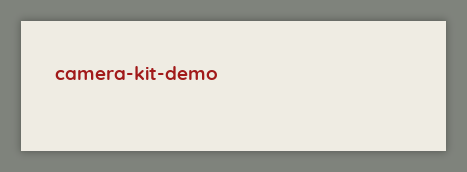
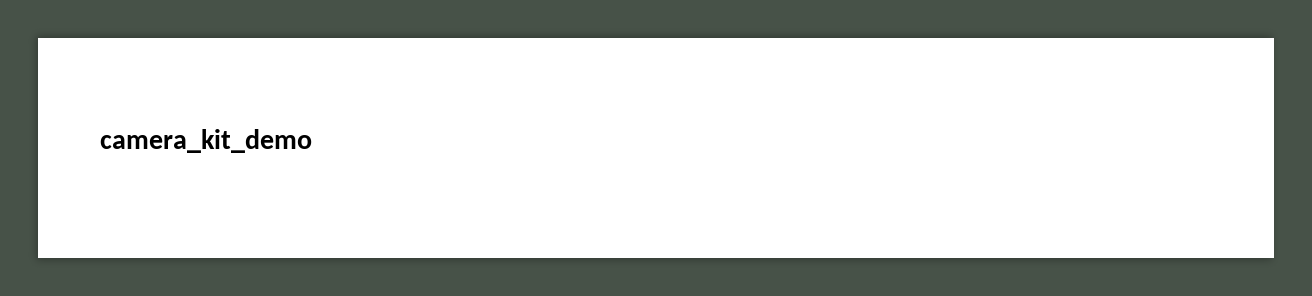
- camera-kit-demo
+ camera_kit_demo

